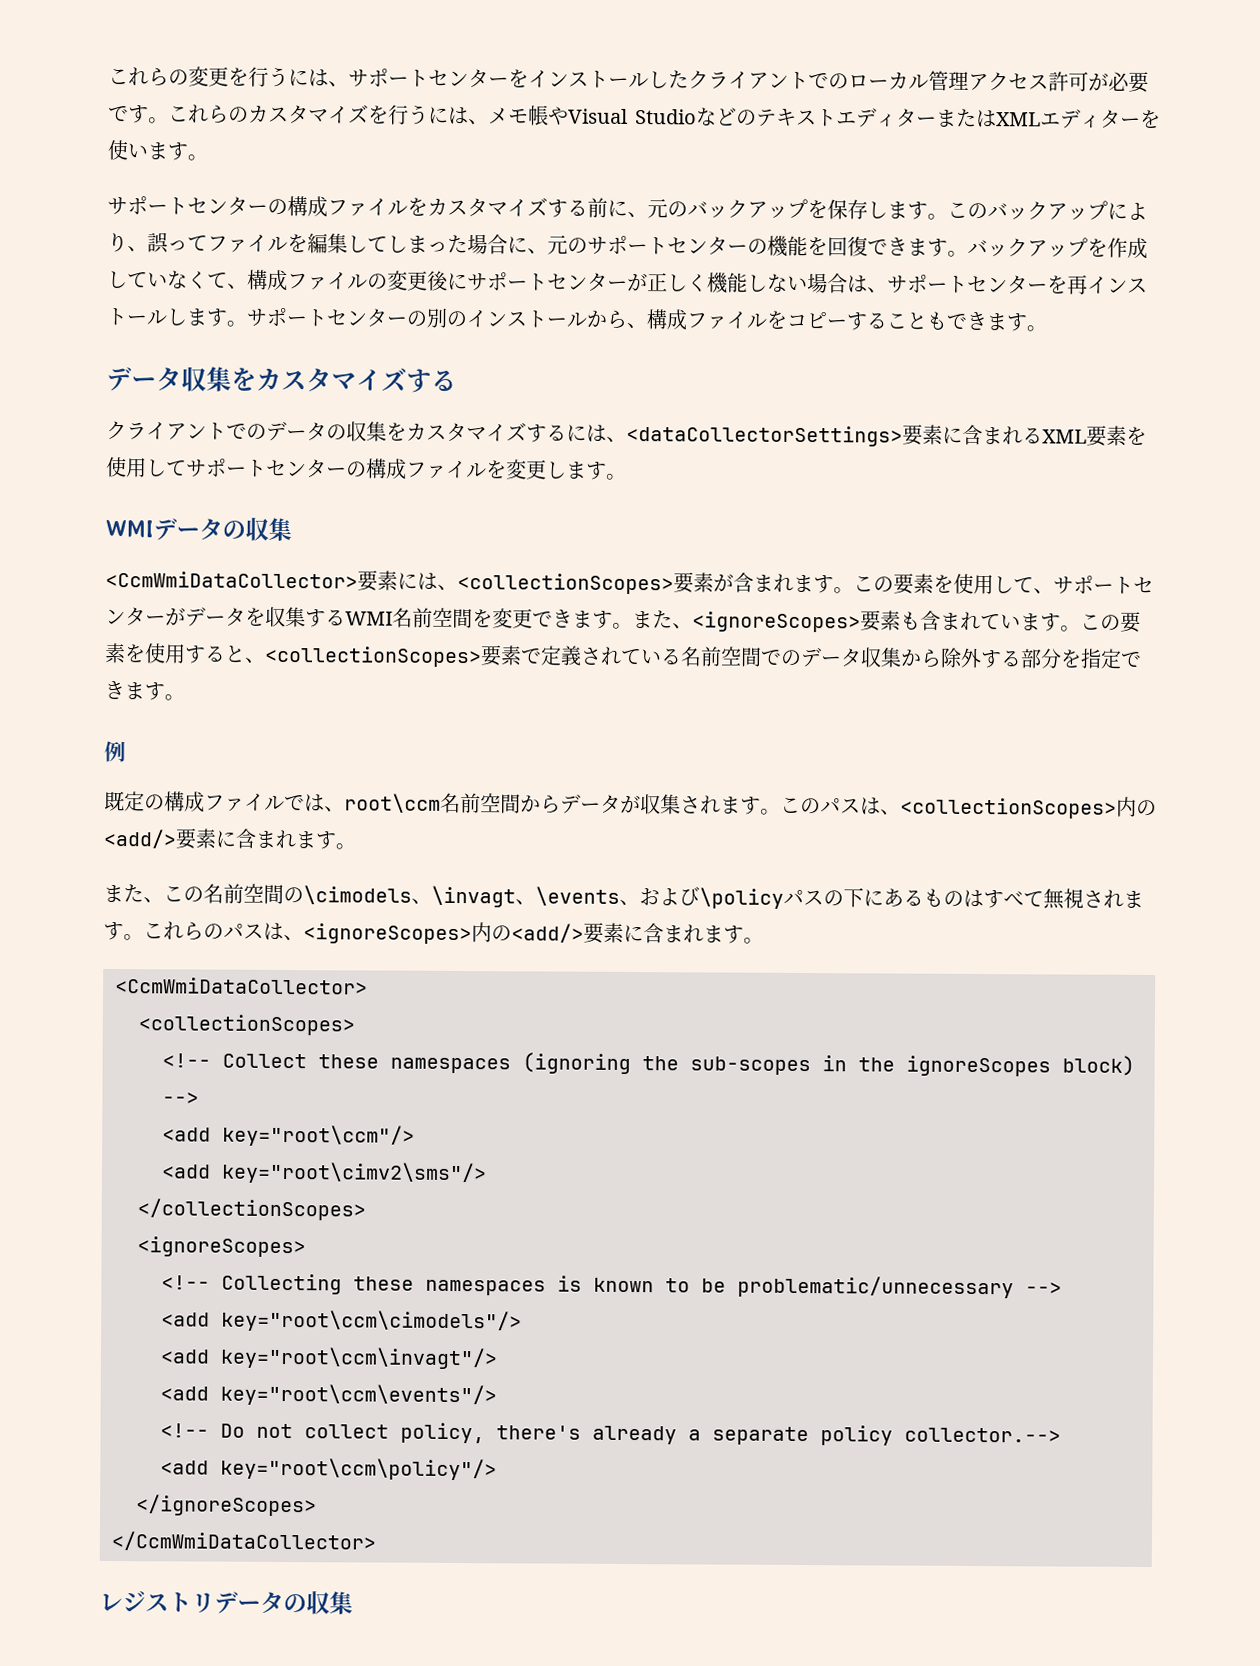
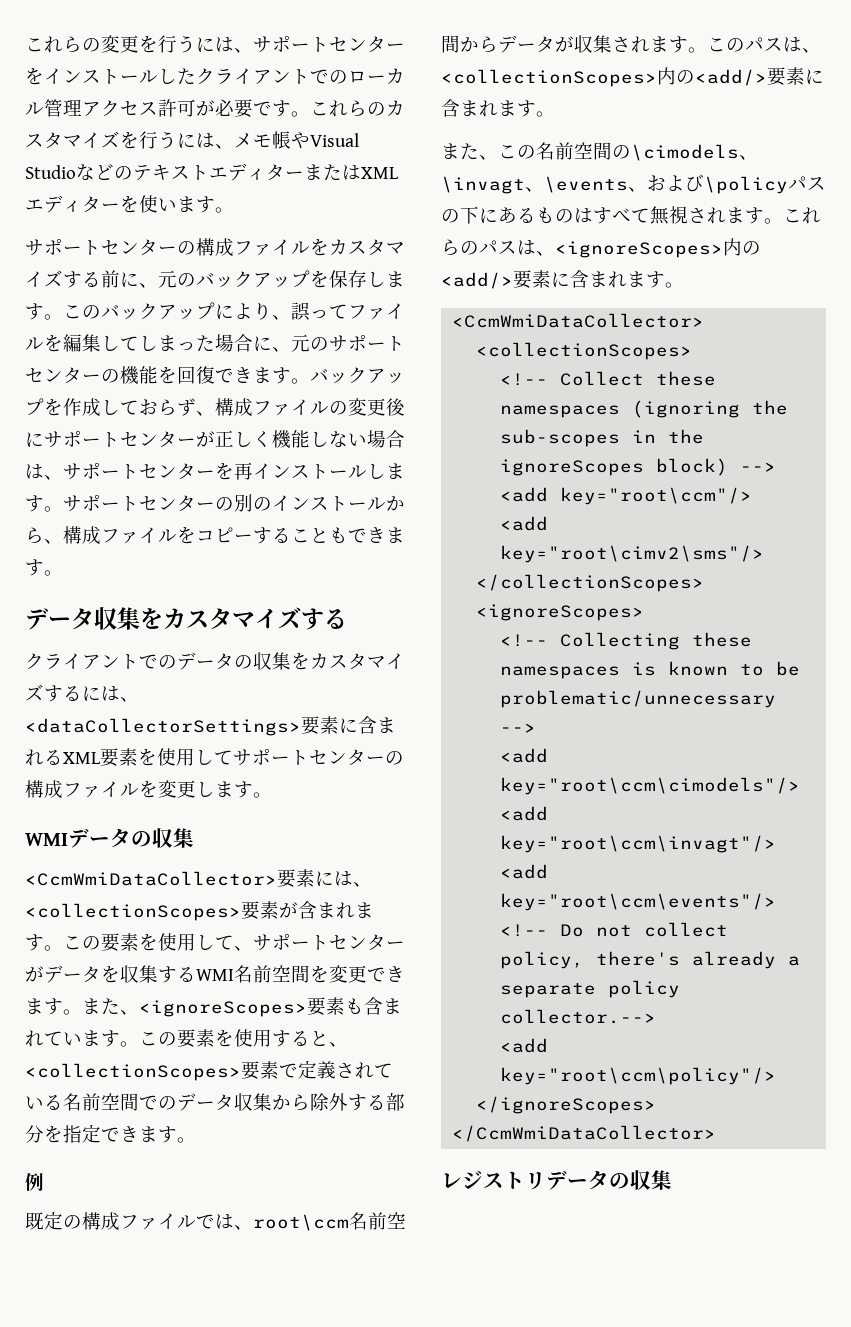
- バックアップを作成していなくて、構成ファイルの変更後にサポートセンターが正しく機能しない場合は、サポートセンターを再インストールします。
+ バックアップを作成しておらず、構成ファイルの変更後にサポートセンターが正しく機能しない場合は、サポートセンターを再インストールします。

